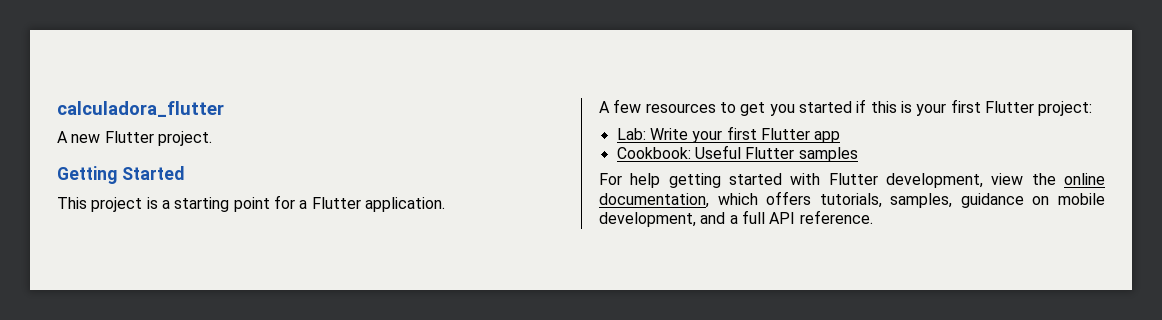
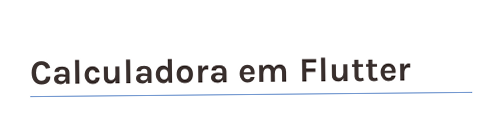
- calculadora_flutter
- A new Flutter project.
- Getting Started
- This project is a starting point for a Flutter application.
- A few resources to get you started if this is your first Flutter project:
- Lab: Write your first Flutter app
- Cookbook: Useful Flutter samples
- For help getting started with Flutter development, view the online documentation, which offers tutorials, samples, guidance on mobile development, and a full API reference.
+ Calculadora em Flutter

